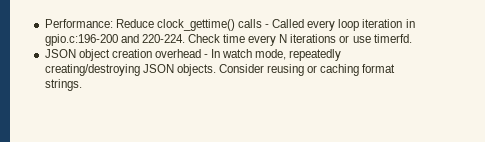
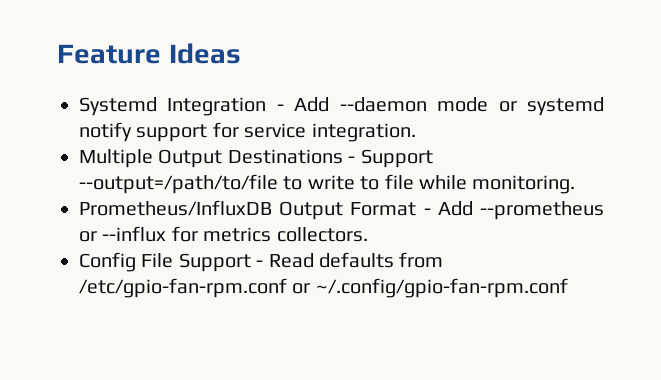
- Performance: Reduce clock_gettime() calls - Called every loop iteration in gpio.c:196-200 and 220-224. Check time every N iterations or use timerfd.
- JSON object creation overhead - In watch mode, repeatedly creating/destroying JSON objects. Consider reusing or caching format strings.
+ Feature Ideas
+ Systemd Integration - Add --daemon mode or systemd notify support for service integration.
+ Multiple Output Destinations - Support --output=/path/to/file to write to file while monitoring.
+ Prometheus/InfluxDB Output Format - Add --prometheus or --influx for metrics collectors.
+ Config File Support - Read defaults from /etc/gpio-fan-rpm.conf or ~/.config/gpio-fan-rpm.conf

